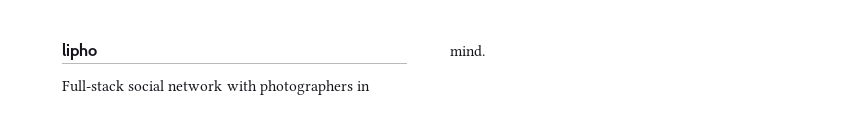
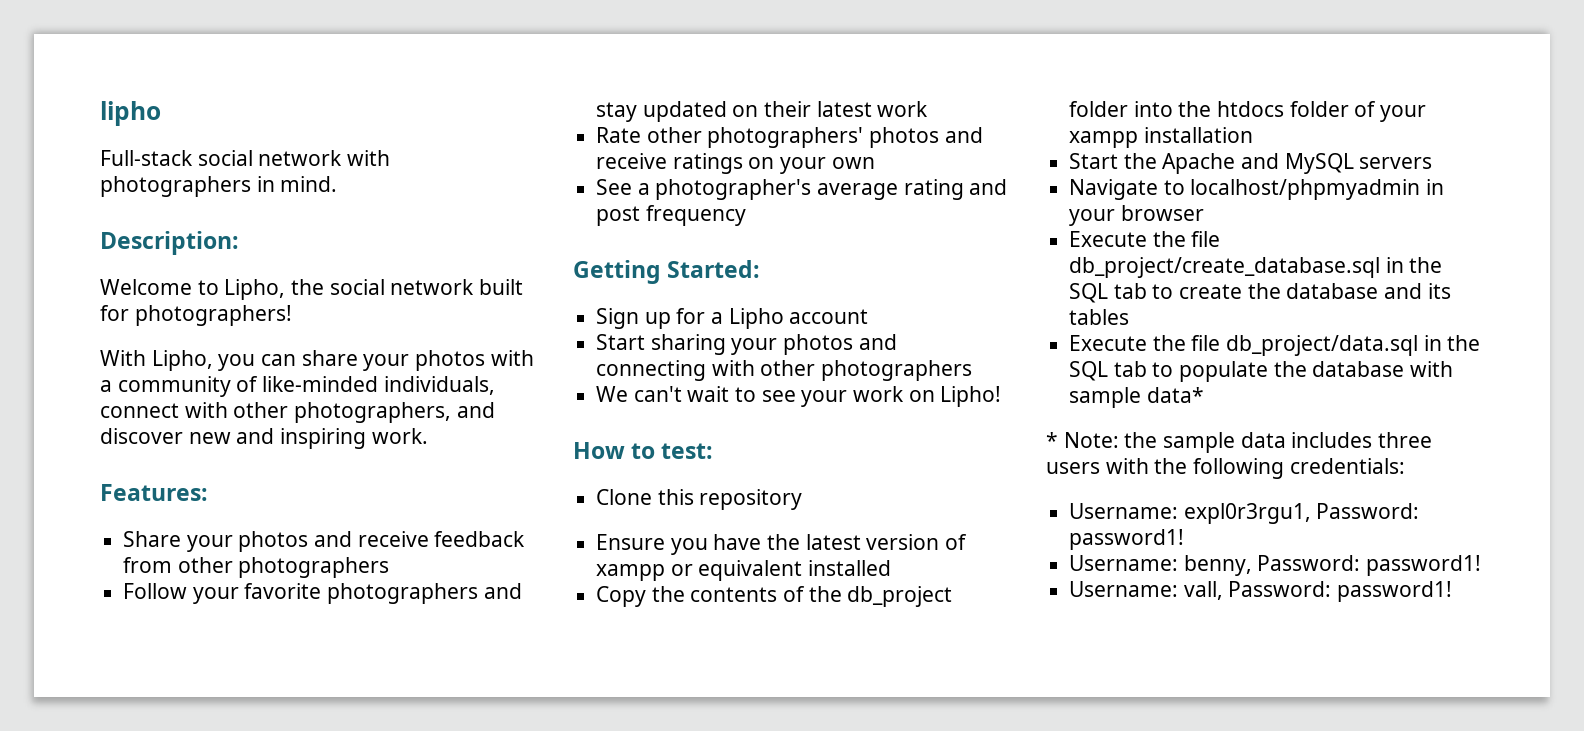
+ Description:
+ Welcome to Lipho, the social network built for photographers!
+ With Lipho, you can share your photos with a community of like-minded individuals, connect with other photographers, and discover new and inspiring work.
+ Features:
+ Share your photos and receive feedback from other photographers
+ Follow your favorite photographers and stay updated on their latest work
+ Rate other photographers' photos and receive ratings on your own
+ See a photographer's average rating and post frequency
+ Getting Started:
+ Sign up for a Lipho account
+ Start sharing your photos and connecting with other photographers
+ We can't wait to see your work on Lipho!
+ How to test:
+ Clone this repository
+ Ensure you have the latest version of xampp or equivalent installed
+ Copy the contents of the db_project folder into the htdocs folder of your xampp installation
+ Start the Apache and MySQL servers
+ Navigate to localhost/phpmyadmin in your browser
+ Execute the file db_project/create_database.sql in the SQL tab to create the database and its tables
+ Execute the file db_project/data.sql in the SQL tab to populate the database with sample data*
+ * Note: the sample data includes three users with the following credentials:
+ Username: expl0r3rgu1, Password: password1!
+ Username: benny, Password: password1!
+ Username: vall, Password: password1!

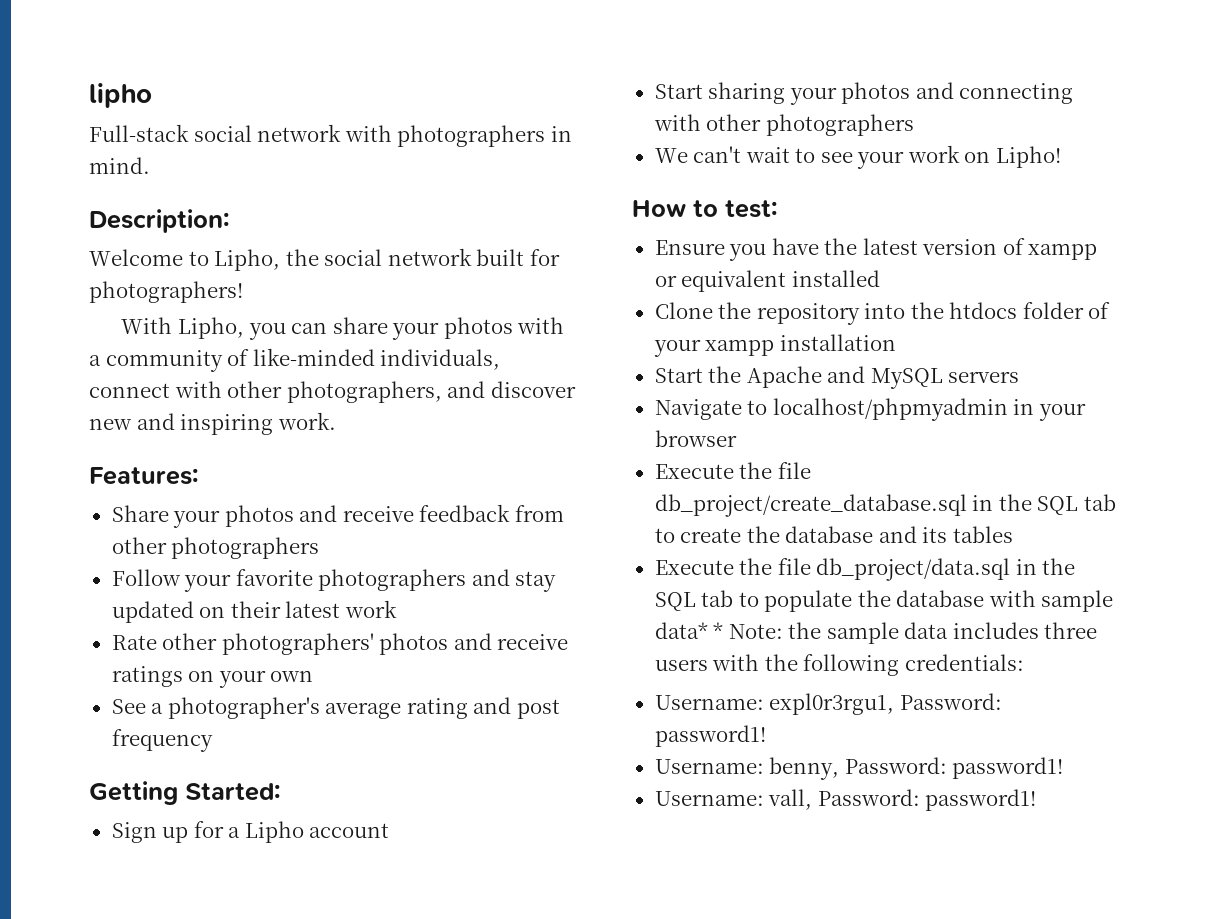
- Clone this repository
- Copy the contents of the db_project folder into the htdocs folder of your xampp installation
+ Clone the repository into the htdocs folder of your xampp installation
- Execute the file db_project/data.sql in the SQL tab to populate the database with sample data*
- * Note: the sample data includes three users with the following credentials:
+ Execute the file db_project/data.sql in the SQL tab to populate the database with sample data* * Note: the sample data includes three users with the following credentials:

